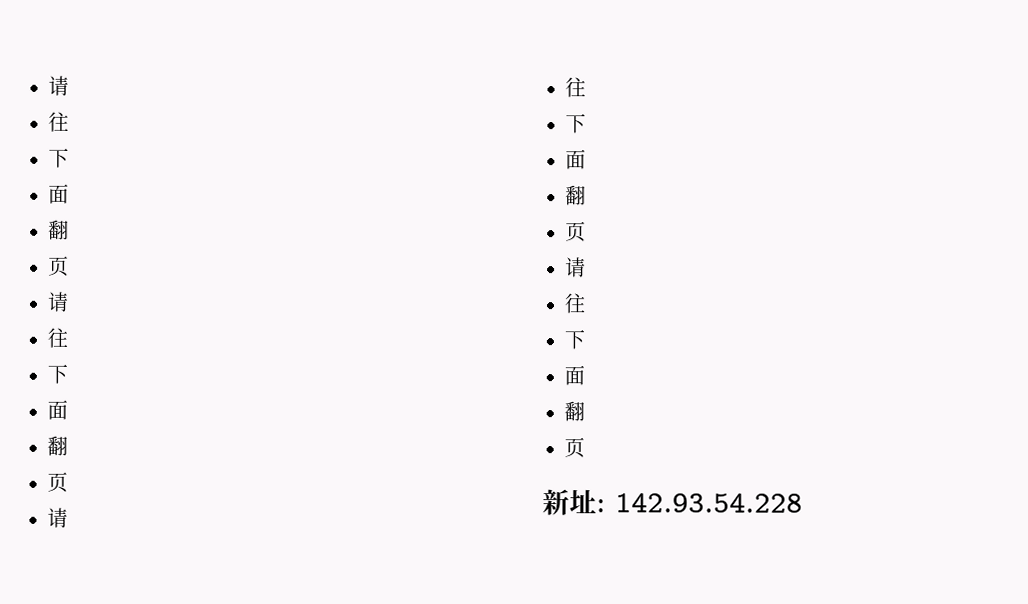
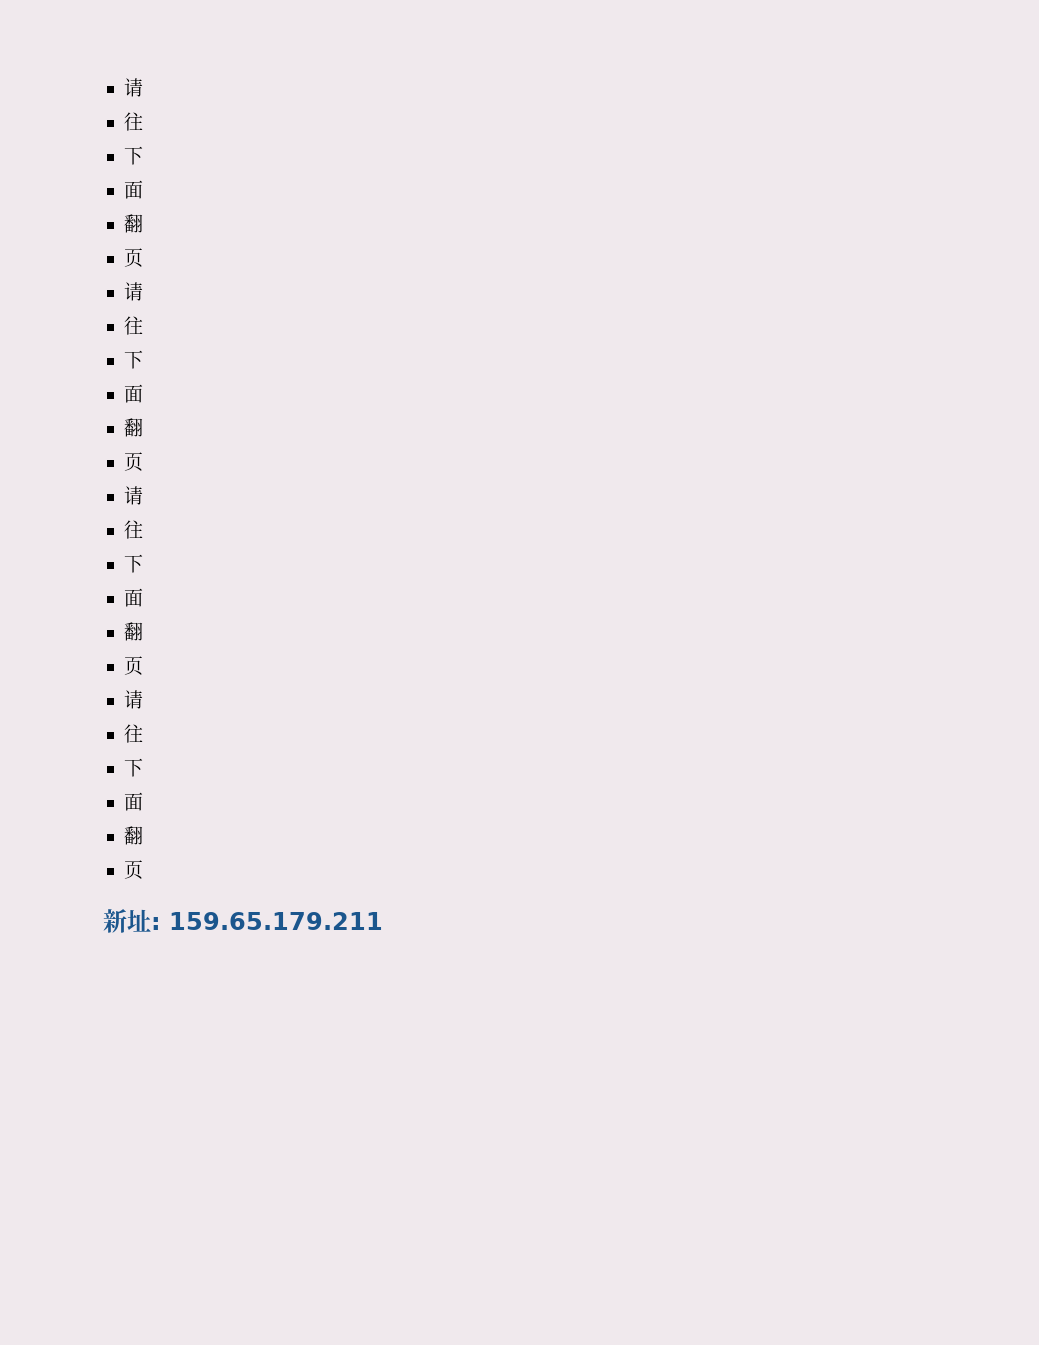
- 新址: 142.93.54.228
+ 新址: 159.65.179.211

